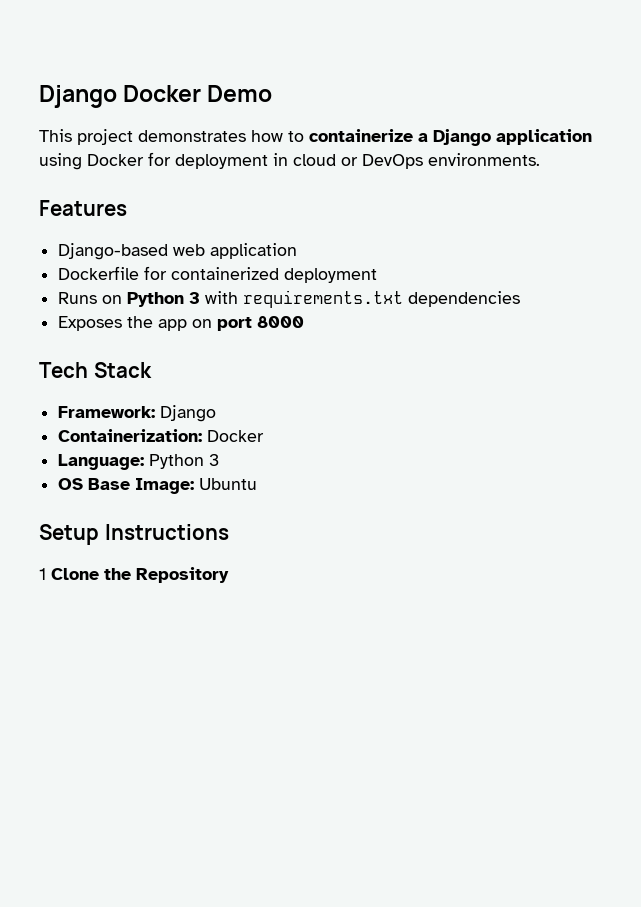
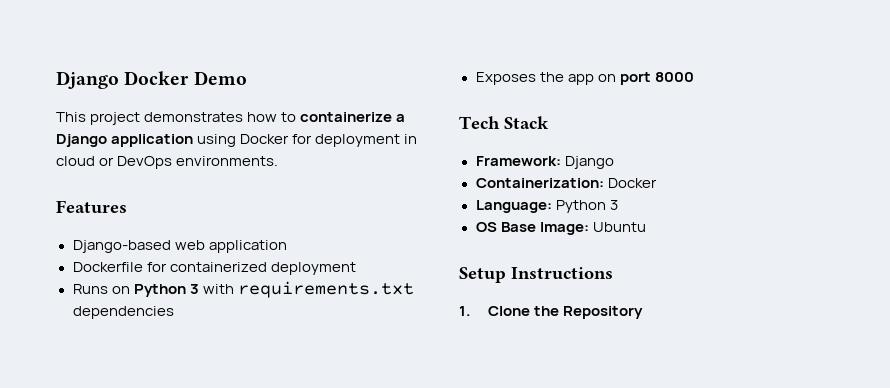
- 1 Clone the Repository
+ 1. Clone the Repository

